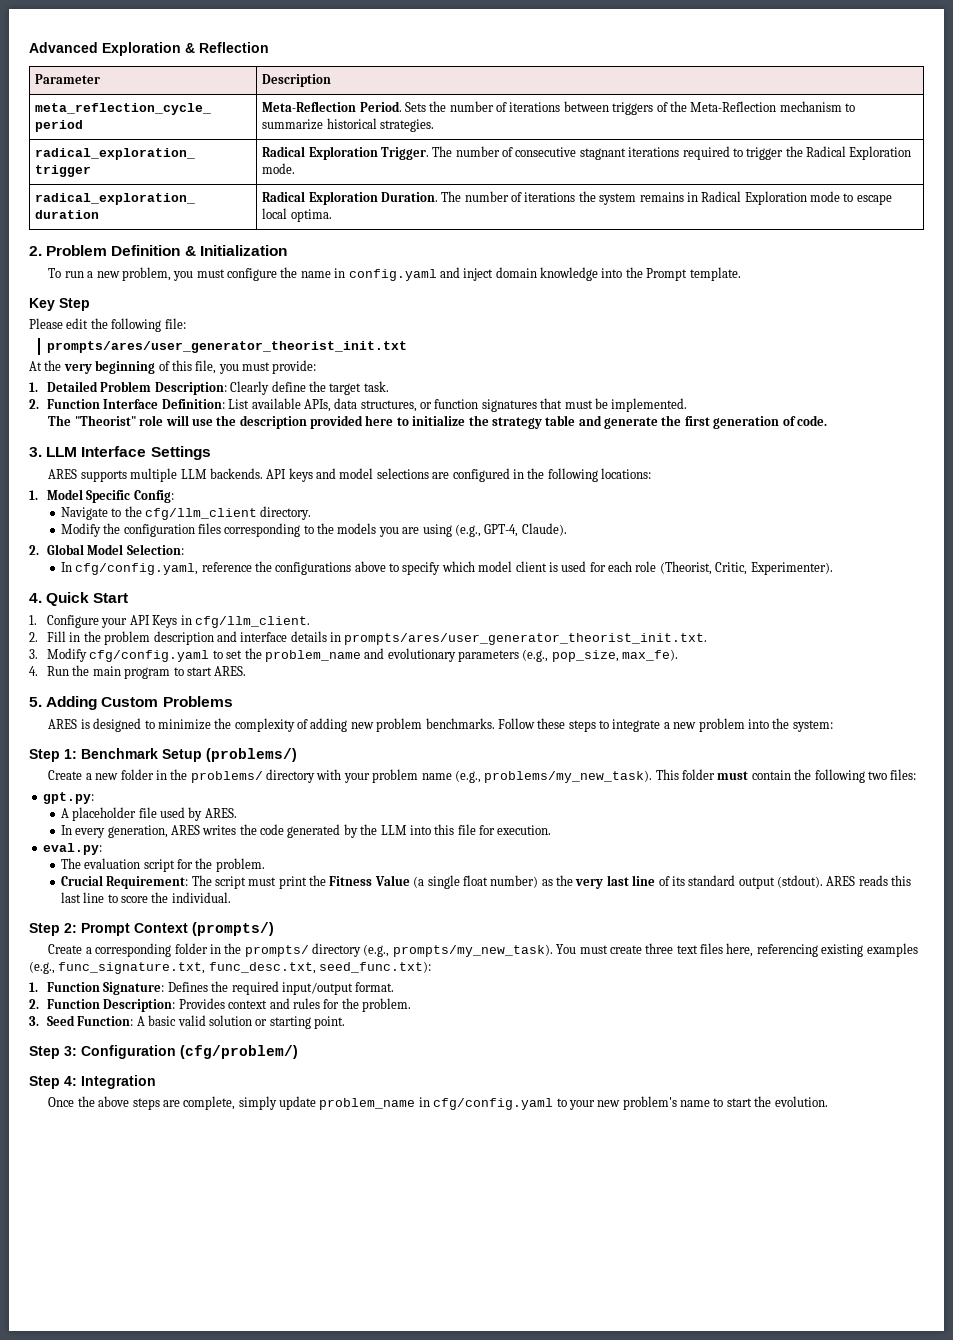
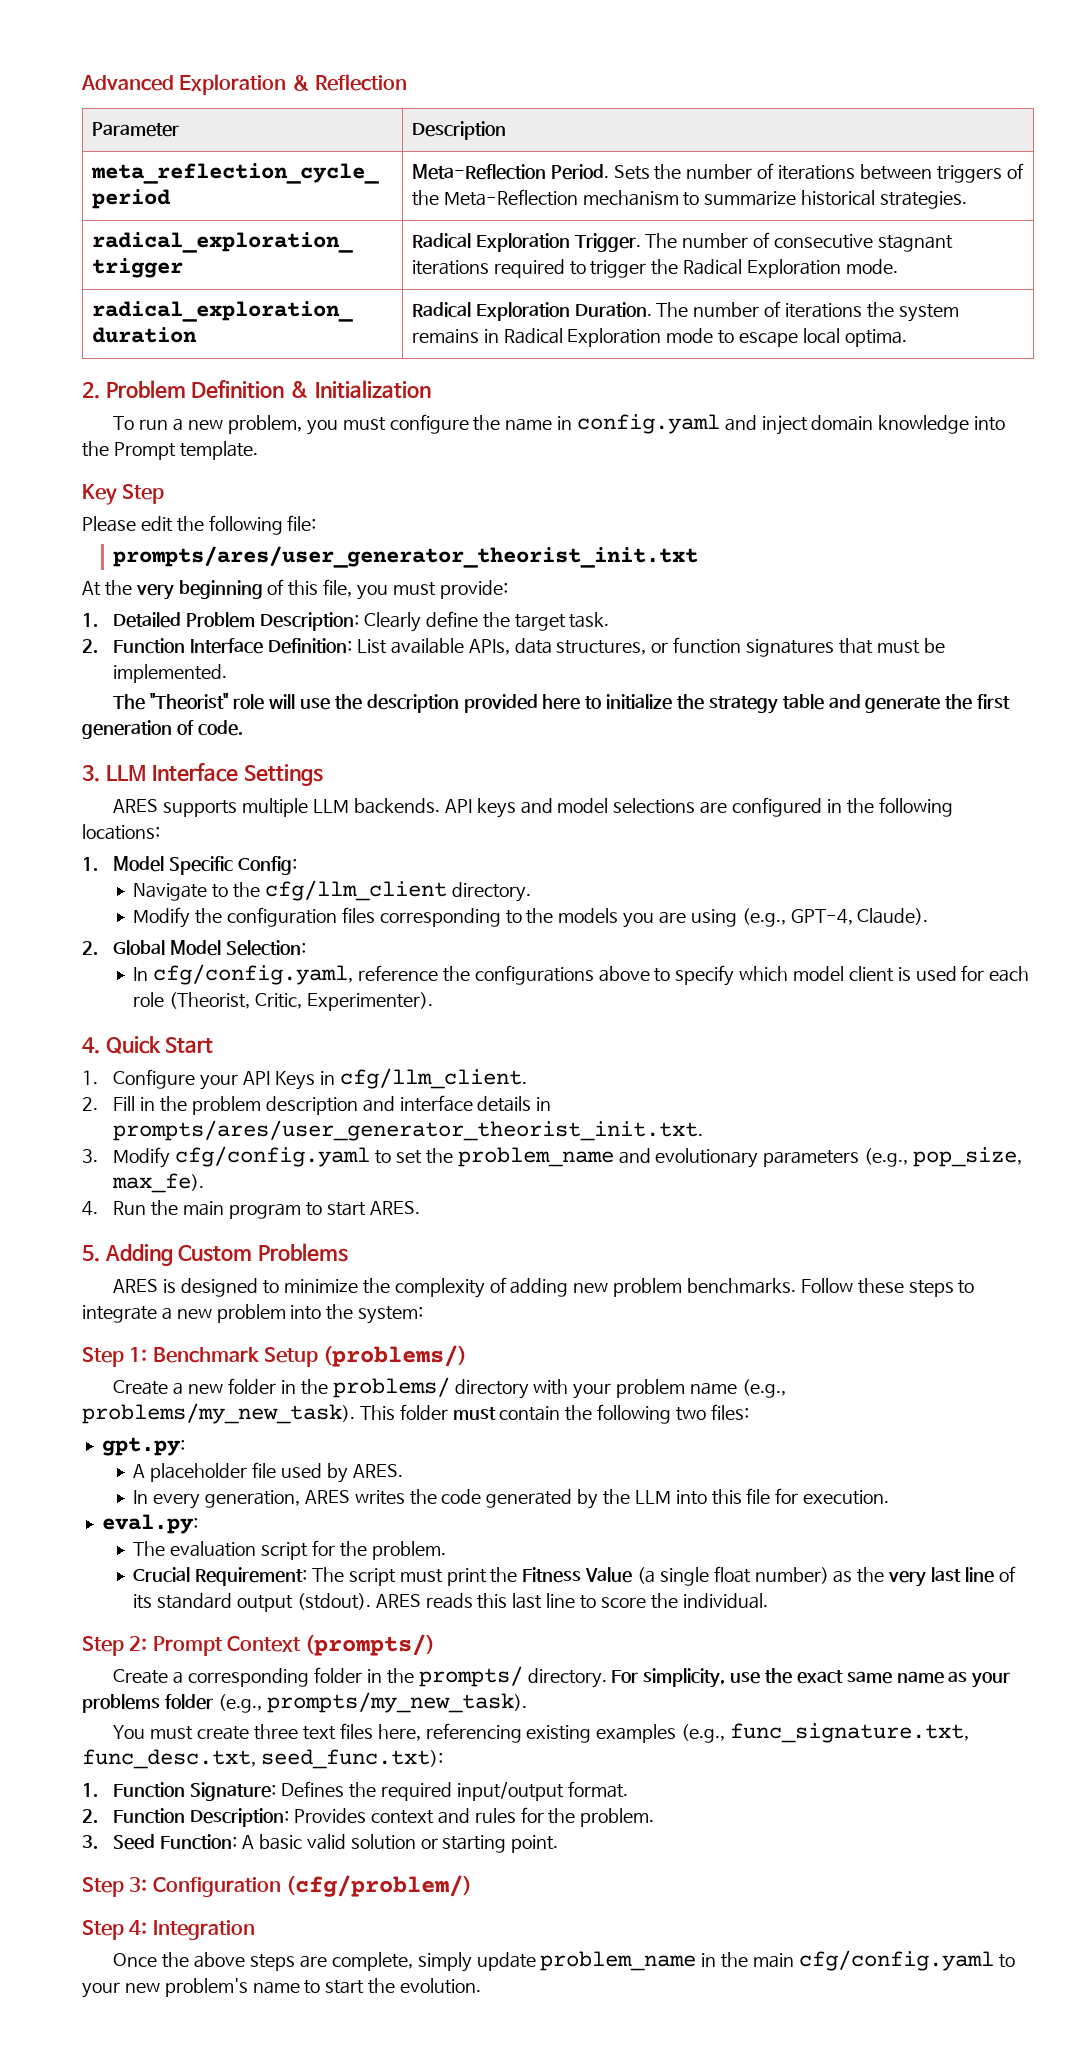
- Create a corresponding folder in the prompts/ directory (e.g., prompts/my_new_task). You must create three text files here, referencing existing examples (e.g., func_signature.txt, func_desc.txt, seed_func.txt):
+ Create a corresponding folder in the prompts/ directory. For simplicity, use the exact same name as your problems folder (e.g., prompts/my_new_task).
+ You must create three text files here, referencing existing examples (e.g., func_signature.txt, func_desc.txt, seed_func.txt):
- Once the above steps are complete, simply update problem_name in cfg/config.yaml to your new problem's name to start the evolution.
+ Once the above steps are complete, simply update problem_name in the main cfg/config.yaml to your new problem's name to start the evolution.

